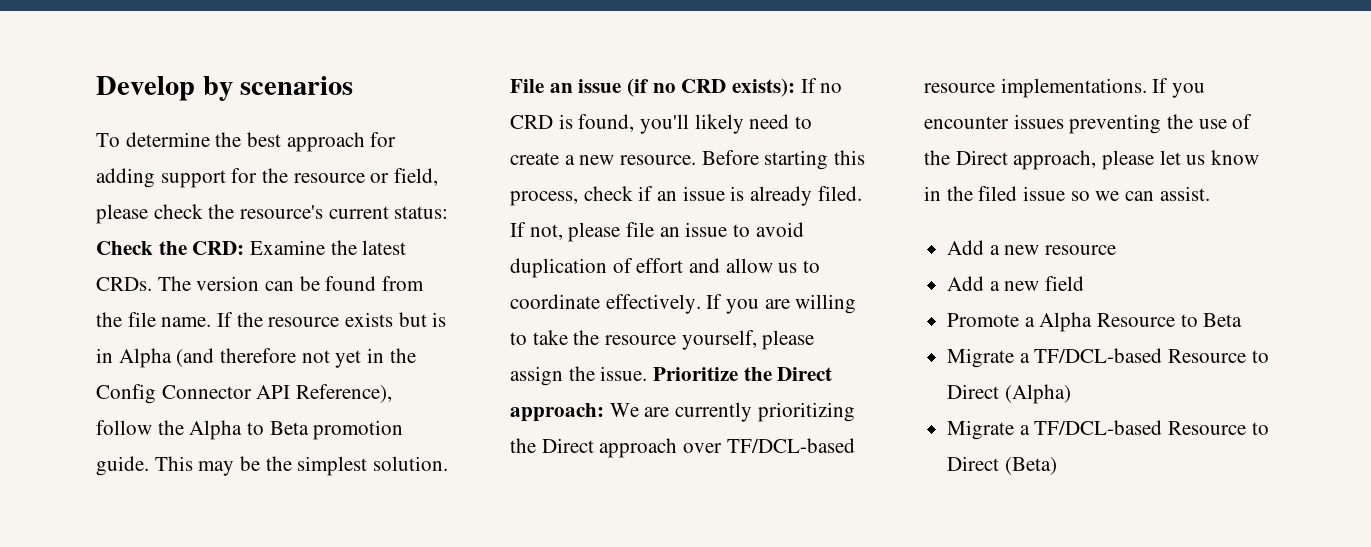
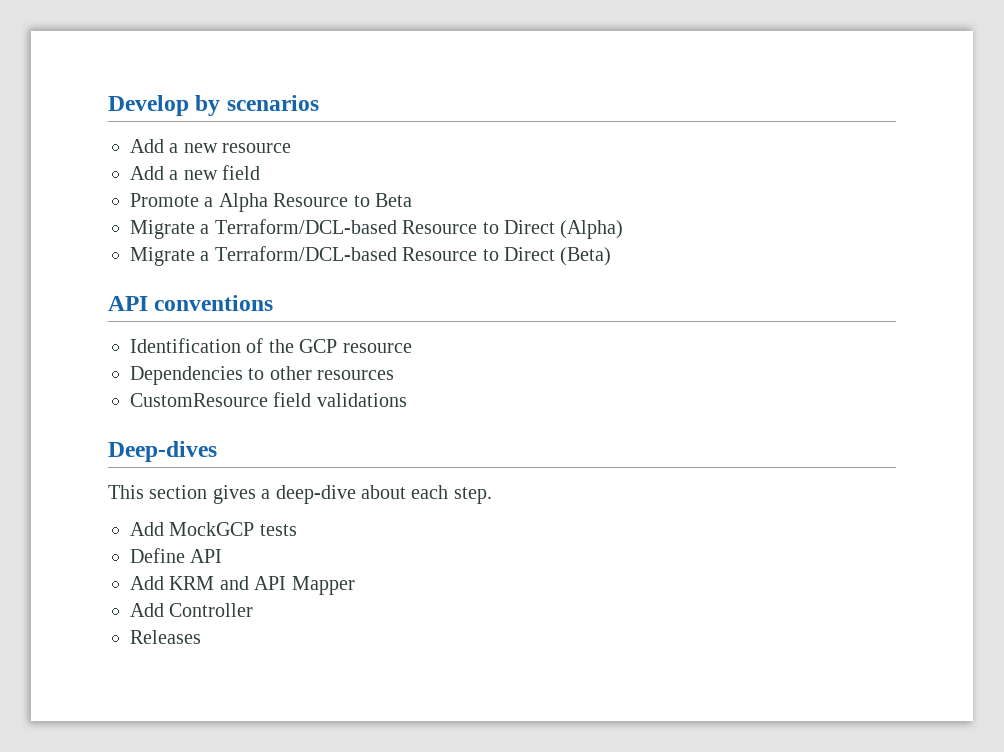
- To determine the best approach for adding support for the resource or field, please check the resource's current status: Check the CRD: Examine the latest CRDs. The version can be found from the file name. If the resource exists but is in Alpha (and therefore not yet in the Config Connector API Reference), follow the Alpha to Beta promotion guide. This may be the simplest solution. File an issue (if no CRD exists): If no CRD is found, you'll likely need to create a new resource. Before starting this process, check if an issue is already filed. If not, please file an issue to avoid duplication of effort and allow us to coordinate effectively. If you are willing to take the resource yourself, please assign the issue. Prioritize the Direct approach: We are currently prioritizing the Direct approach over TF/DCL-based resource implementations. If you encounter issues preventing the use of the Direct approach, please let us know in the filed issue so we can assist.
- Migrate a TF/DCL-based Resource to Direct (Alpha)
+ Migrate a Terraform/DCL-based Resource to Direct (Alpha)
- Migrate a TF/DCL-based Resource to Direct (Beta)
+ Migrate a Terraform/DCL-based Resource to Direct (Beta)
+ API conventions
+ Identification of the GCP resource
+ Dependencies to other resources
+ CustomResource field validations
+ Deep-dives
+ This section gives a deep-dive about each step.
+ Add MockGCP tests
+ Define API
+ Add KRM and API Mapper
+ Add Controller
+ Releases

